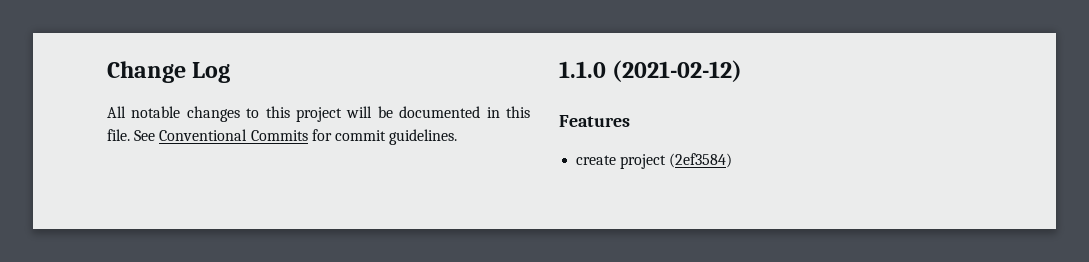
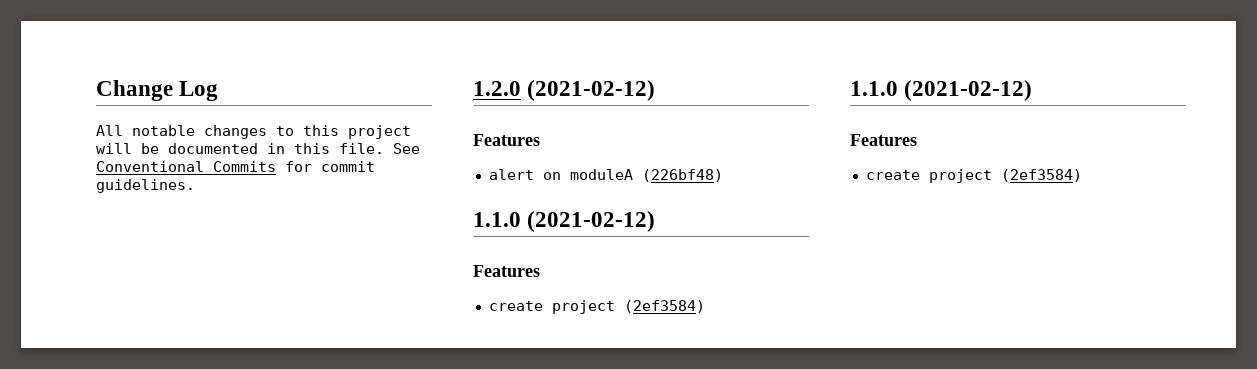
+ 1.2.0 (2021-02-12)
+ Features
+ alert on moduleA (226bf48)
+ 1.1.0 (2021-02-12)
+ Features
+ create project (2ef3584)

